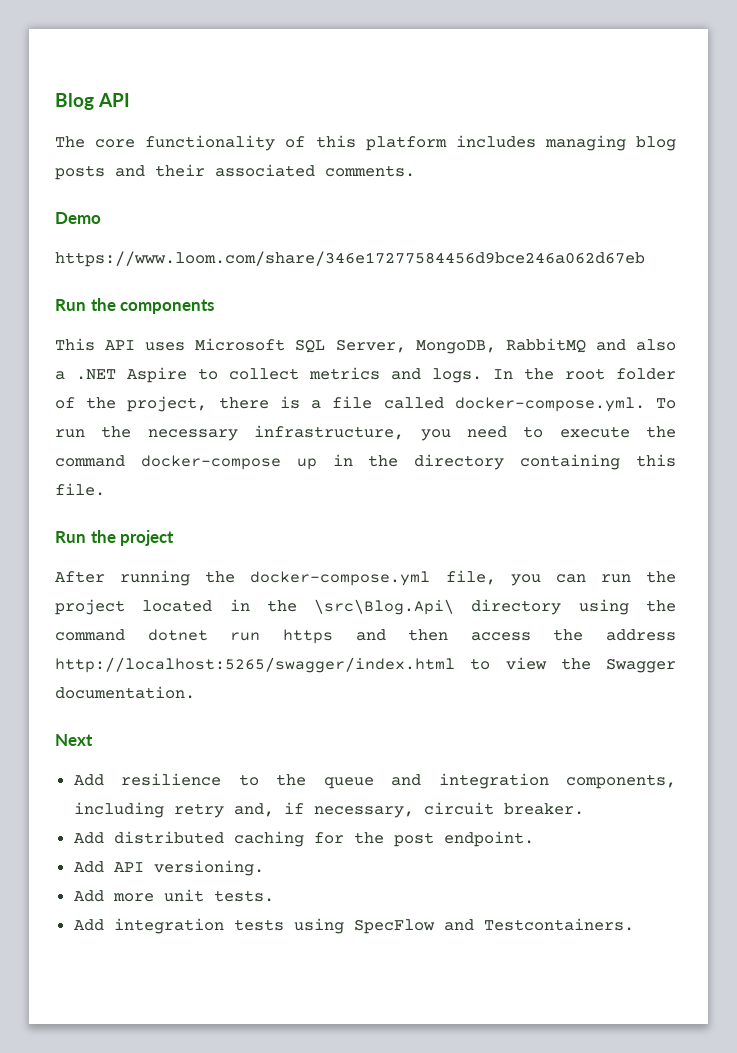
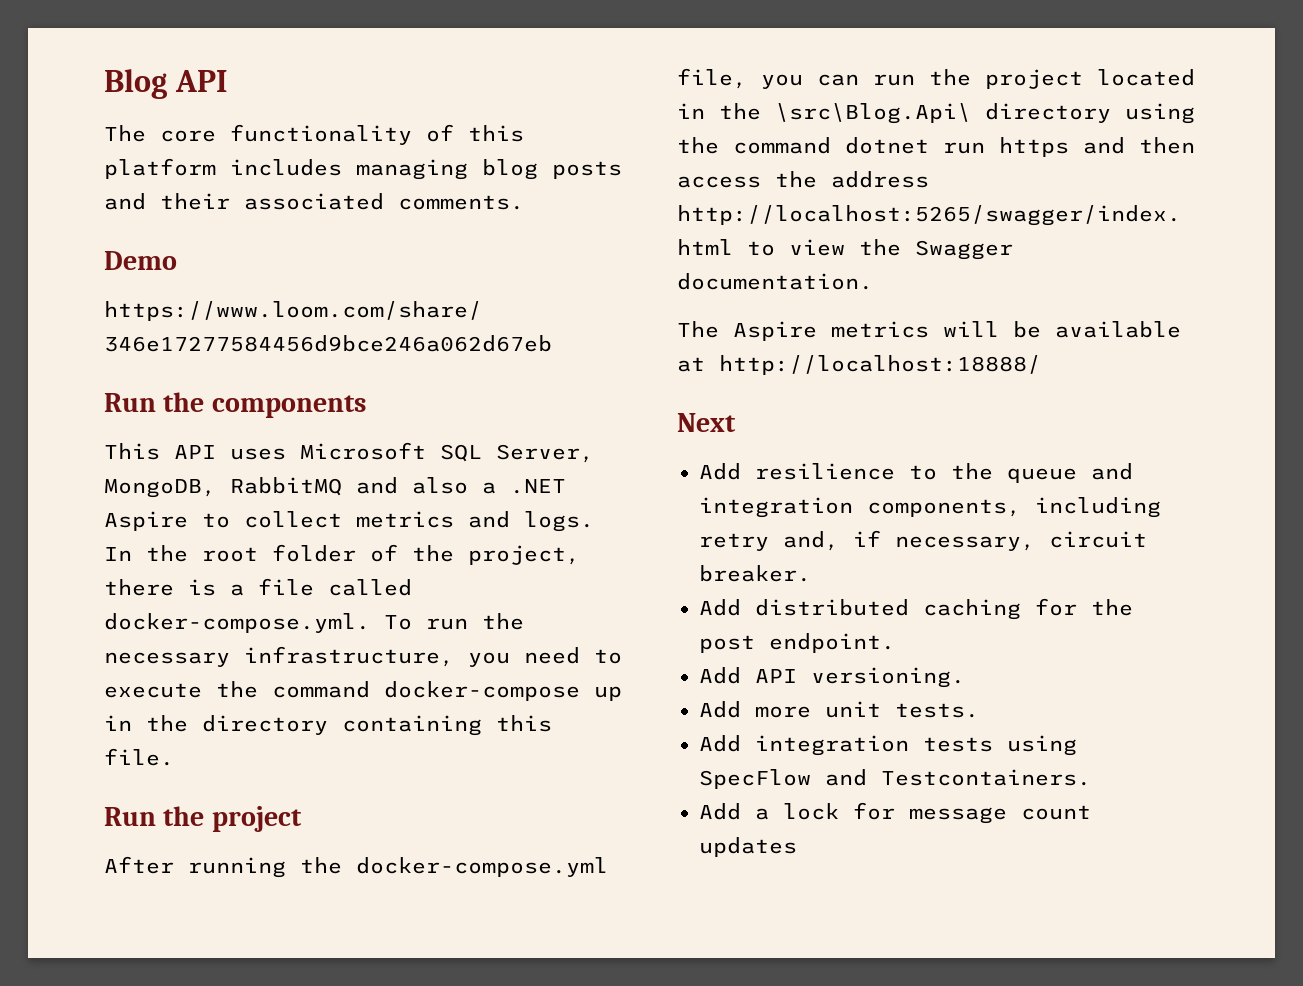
+ The Aspire metrics will be available at http://localhost:18888/
+ Add a lock for message count updates

